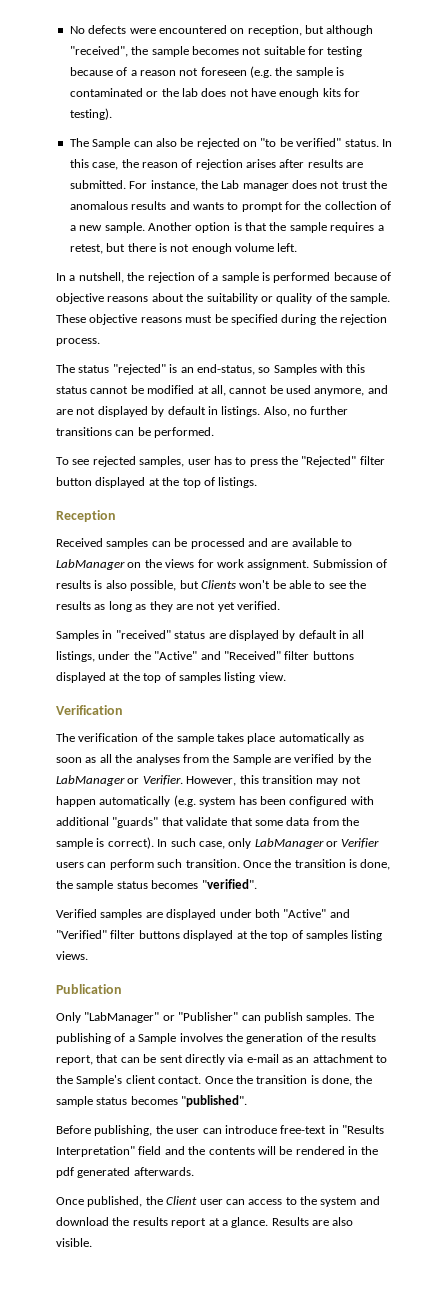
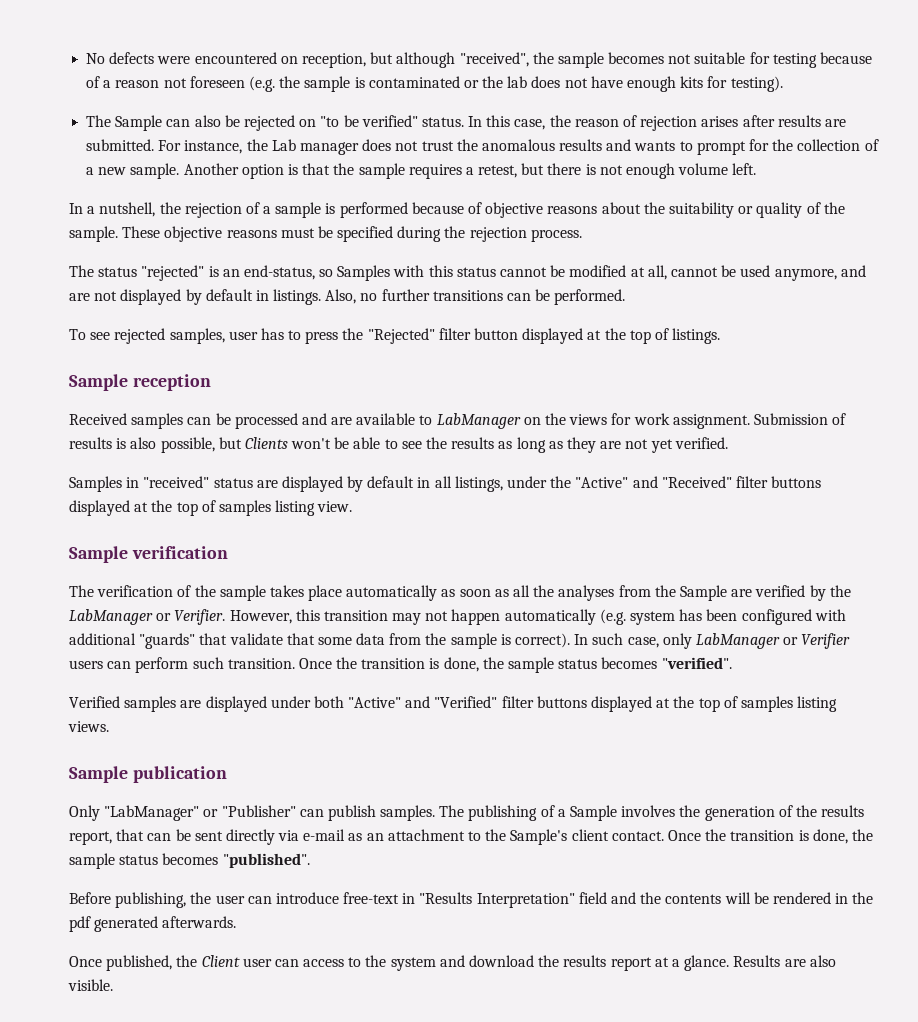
- Reception
+ Sample reception
- Verification
+ Sample verification
- Publication
+ Sample publication

